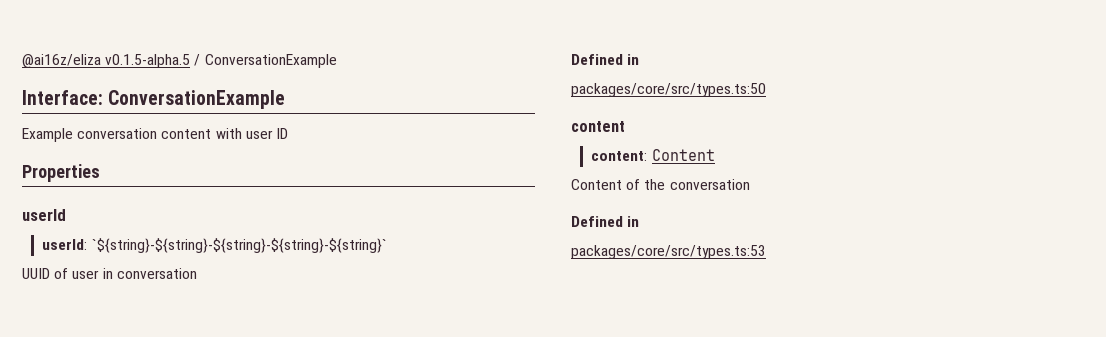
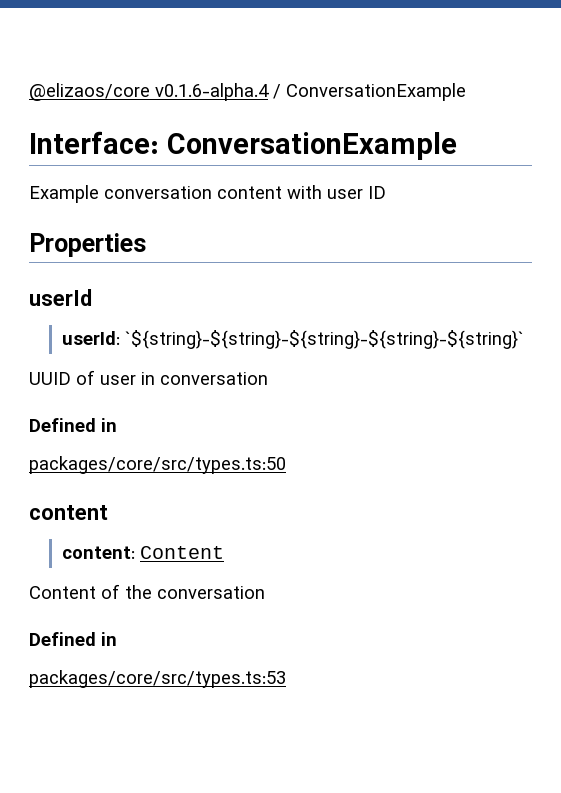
- @ai16z/eliza v0.1.5-alpha.5 / ConversationExample
+ @elizaos/core v0.1.6-alpha.4 / ConversationExample

